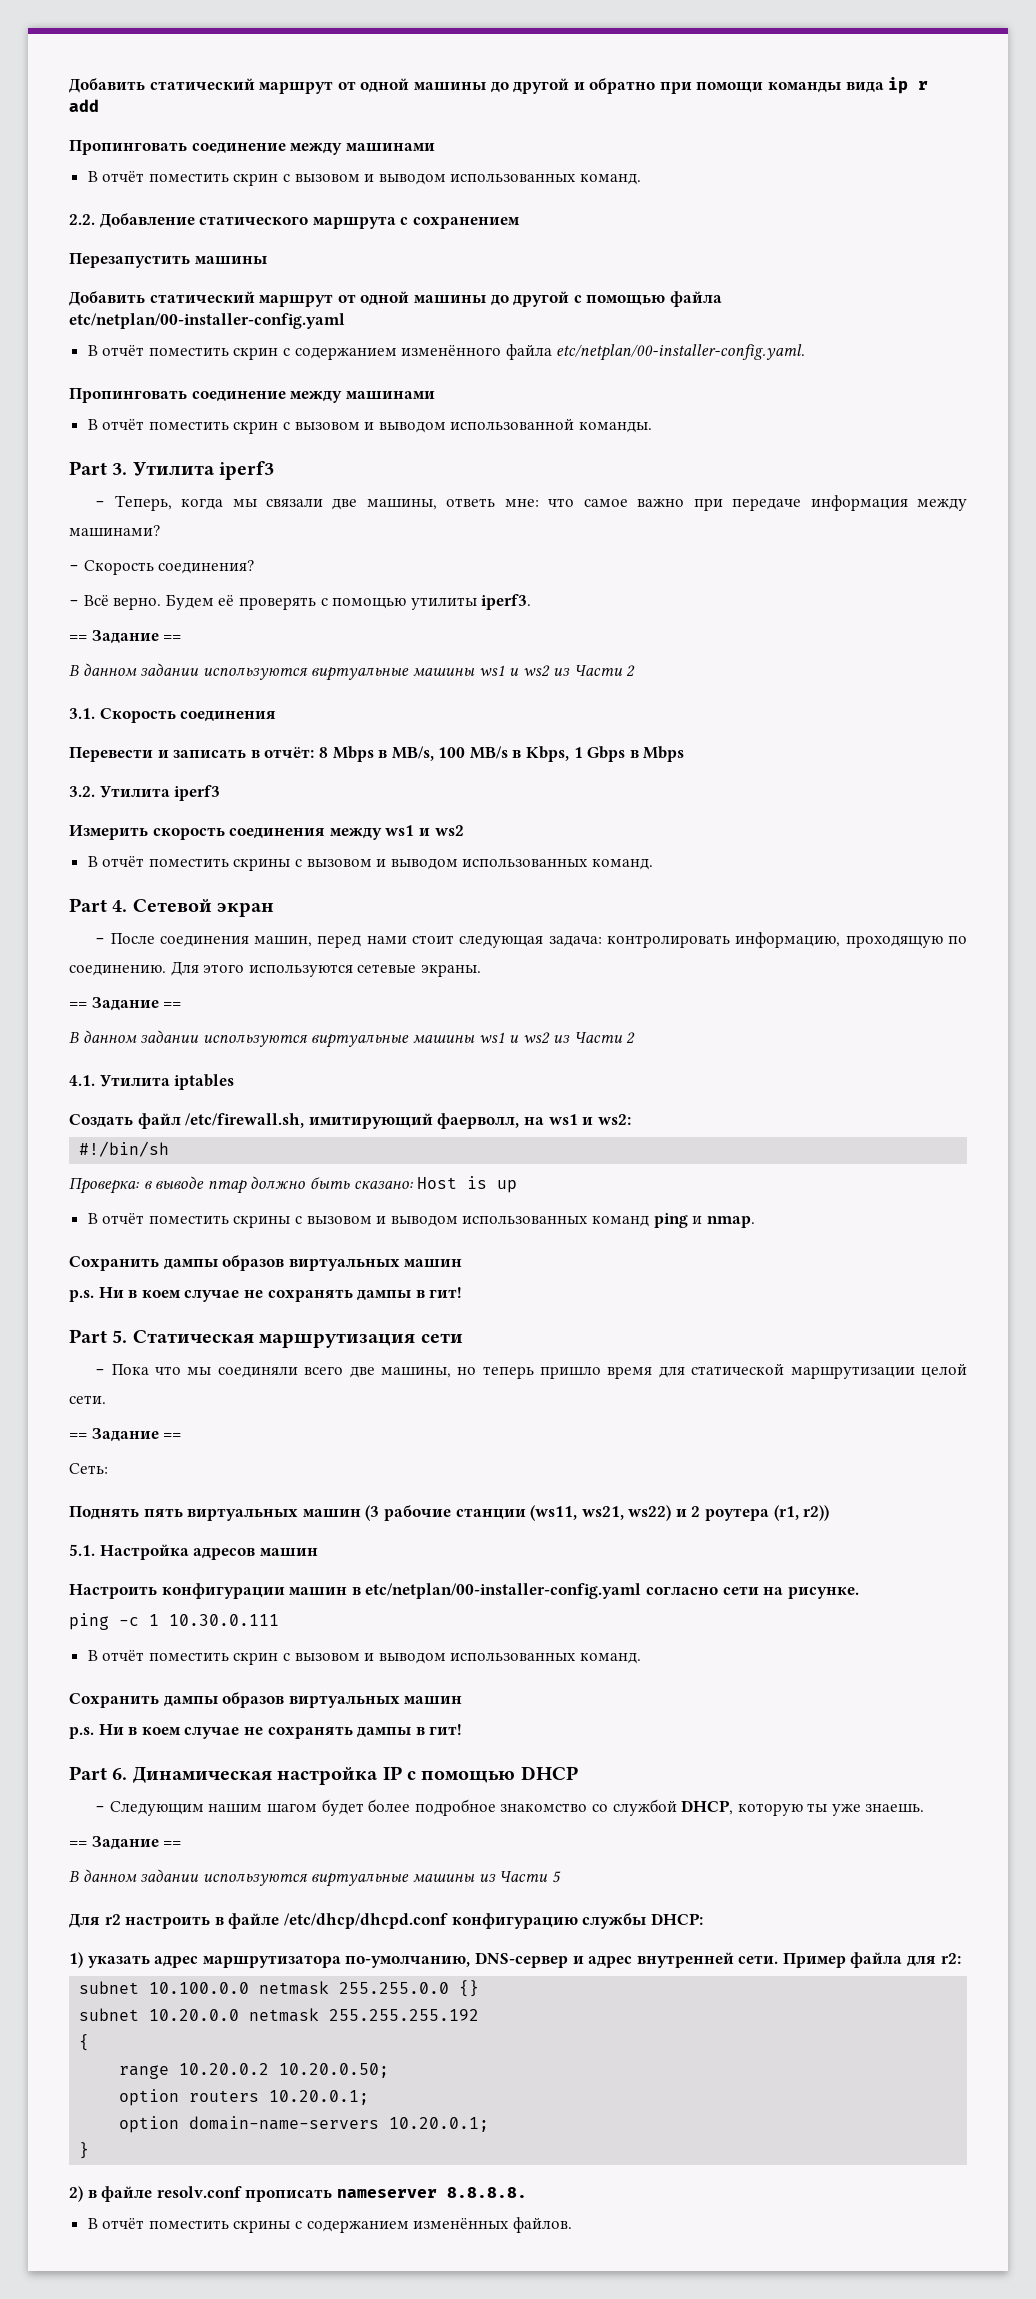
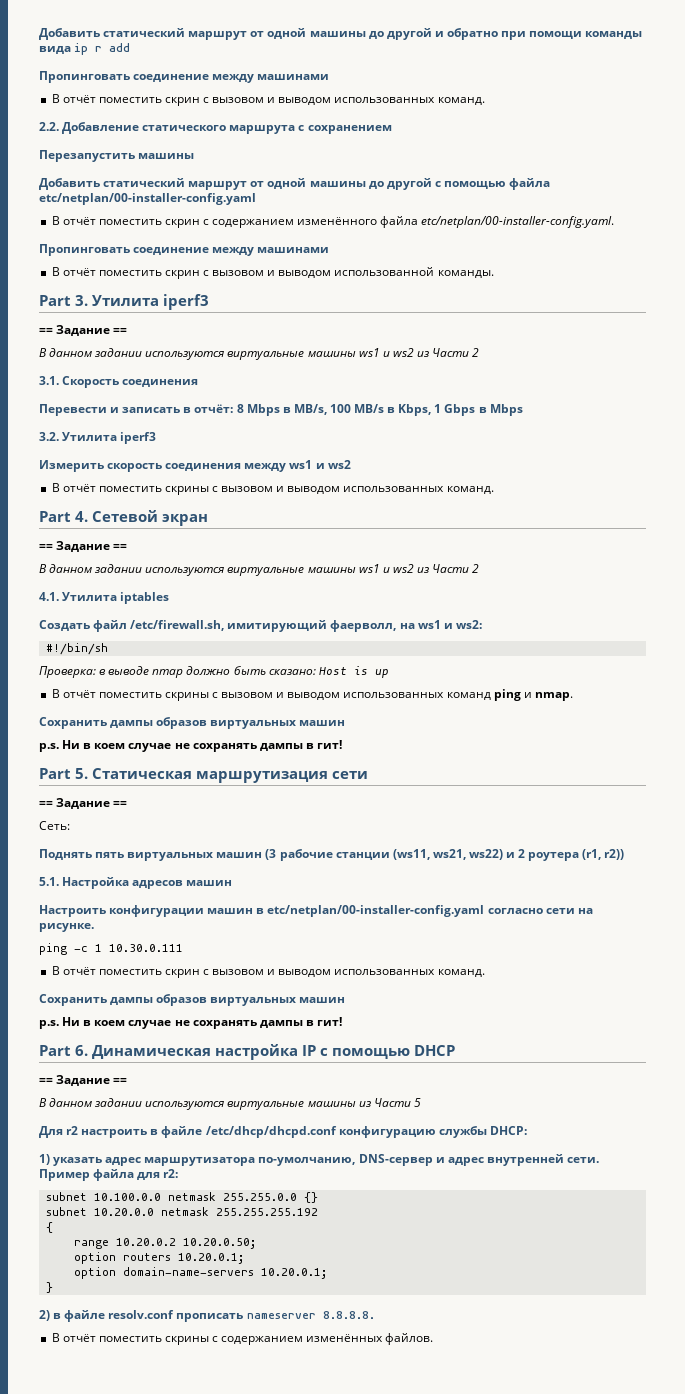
- - Теперь, когда мы связали две машины, ответь мне: что самое важно при передаче информация между машинами?
- - Скорость соединения?
- - Всё верно. Будем её проверять с помощью утилиты iperf3.
- - После соединения машин, перед нами стоит следующая задача: контролировать информацию, проходящую по соединению. Для этого используются сетевые экраны.
- - Пока что мы соединяли всего две машины, но теперь пришло время для статической маршрутизации целой сети.
- - Следующим нашим шагом будет более подробное знакомство со службой DHCP, которую ты уже знаешь.

